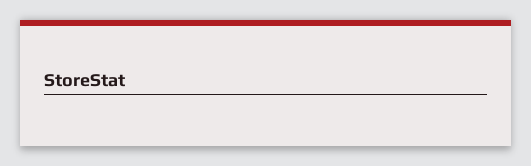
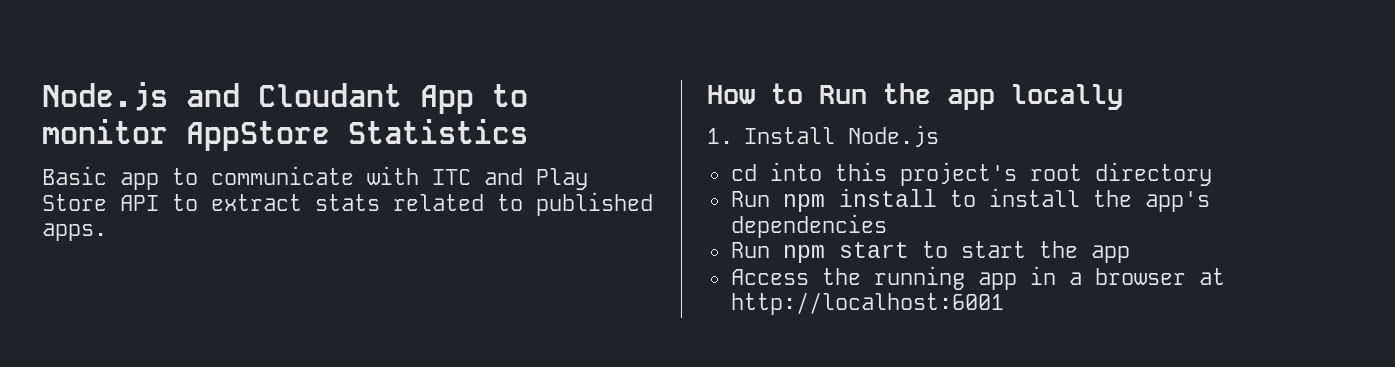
- StoreStat
+ Node.js and Cloudant App to monitor AppStore Statistics
+ Basic app to communicate with ITC and Play Store API to extract stats related to published apps.
+ How to Run the app locally
+ 1. Install Node.js
+ cd into this project's root directory
+ Run npm install to install the app's dependencies
+ Run npm start to start the app
+ Access the running app in a browser at http://localhost:6001

